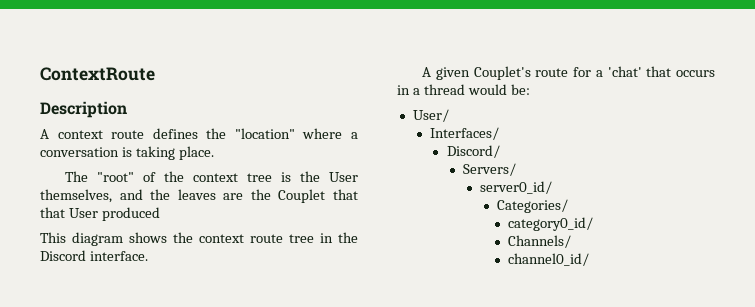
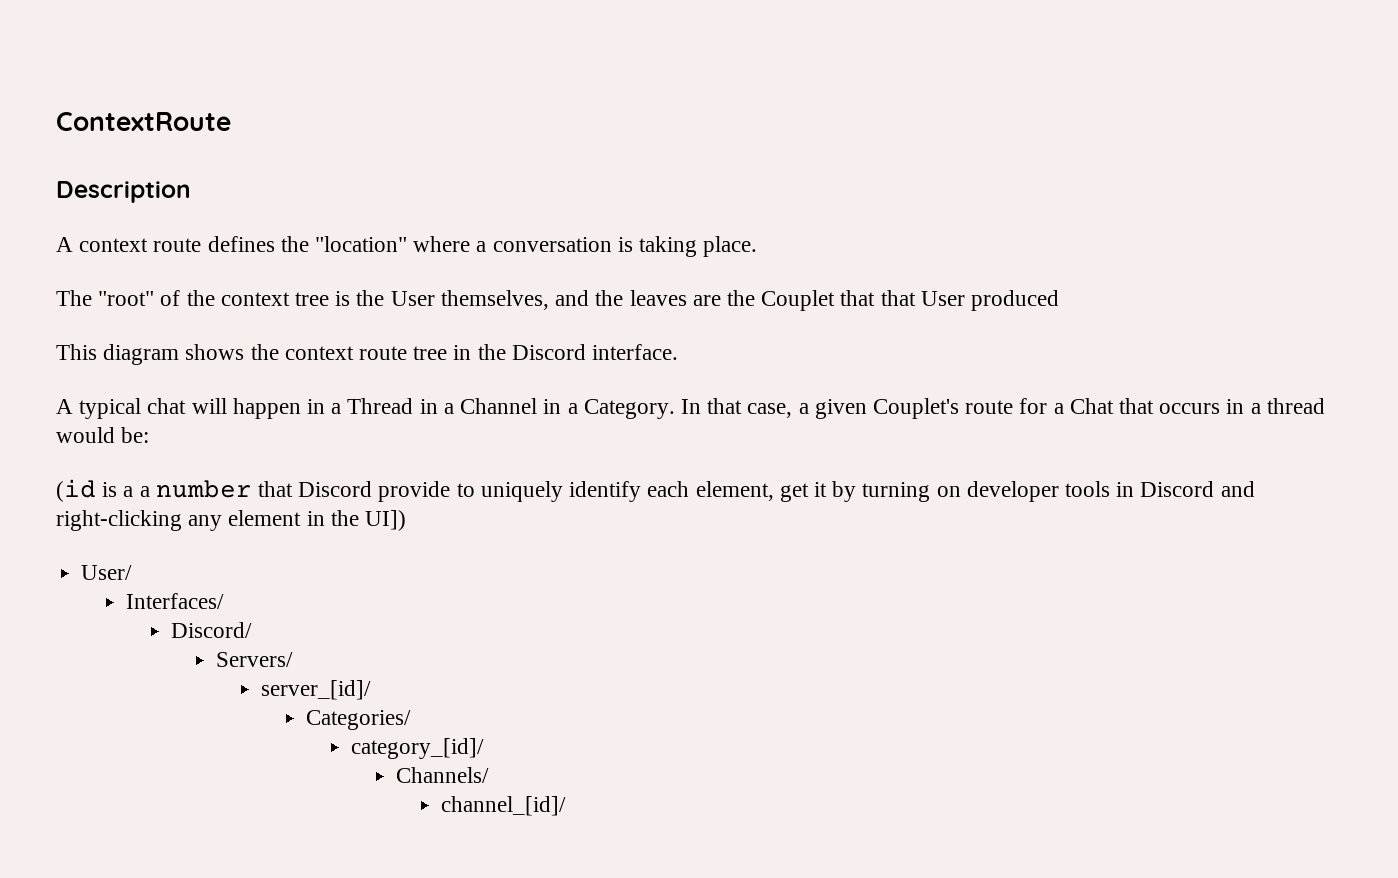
- A given Couplet's route for a 'chat' that occurs in a thread would be:
+ A typical chat will happen in a Thread in a Channel in a Category. In that case, a given Couplet's route for a Chat that occurs in a thread would be:
+ (id is a a number that Discord provide to uniquely identify each element, get it by turning on developer tools in Discord and right-clicking any element in the UI])
- server0_id/
+ server_[id]/
- category0_id/
+ category_[id]/
- channel0_id/
+ channel_[id]/

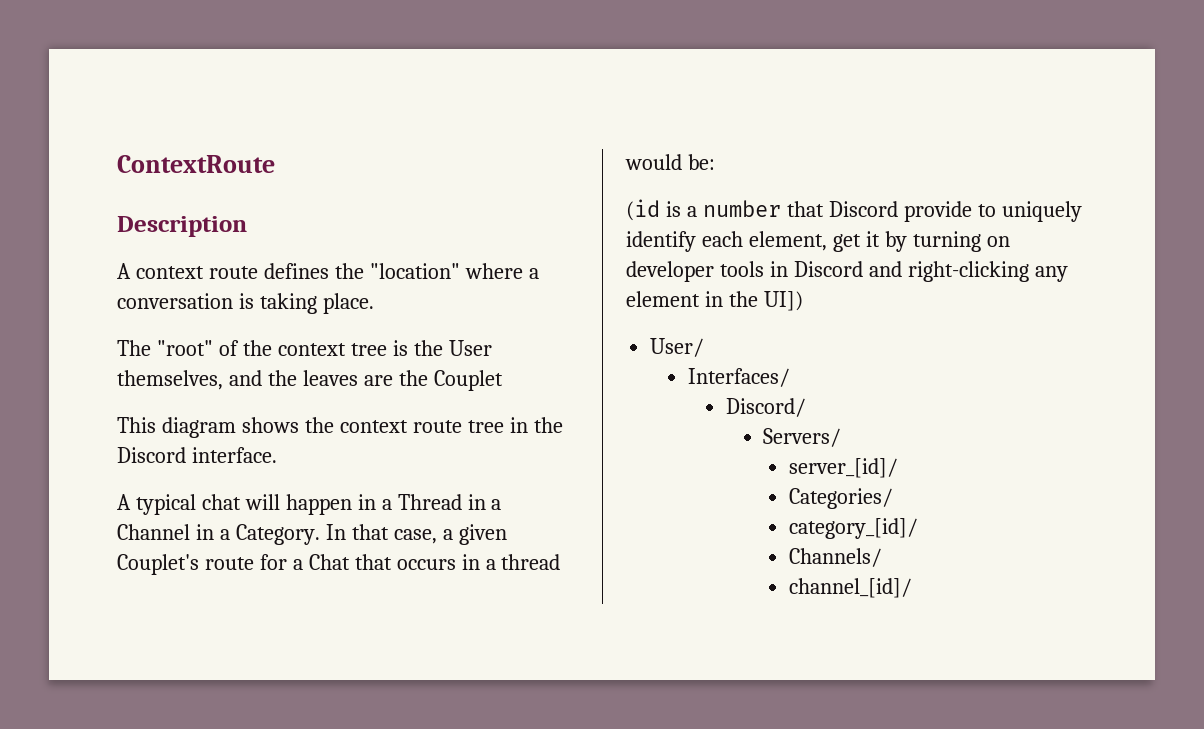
- The "root" of the context tree is the User themselves, and the leaves are the Couplet that that User produced
+ The "root" of the context tree is the User themselves, and the leaves are the Couplet
- (id is a a number that Discord provide to uniquely identify each element, get it by turning on developer tools in Discord and right-clicking any element in the UI])
+ (id is a number that Discord provide to uniquely identify each element, get it by turning on developer tools in Discord and right-clicking any element in the UI])

